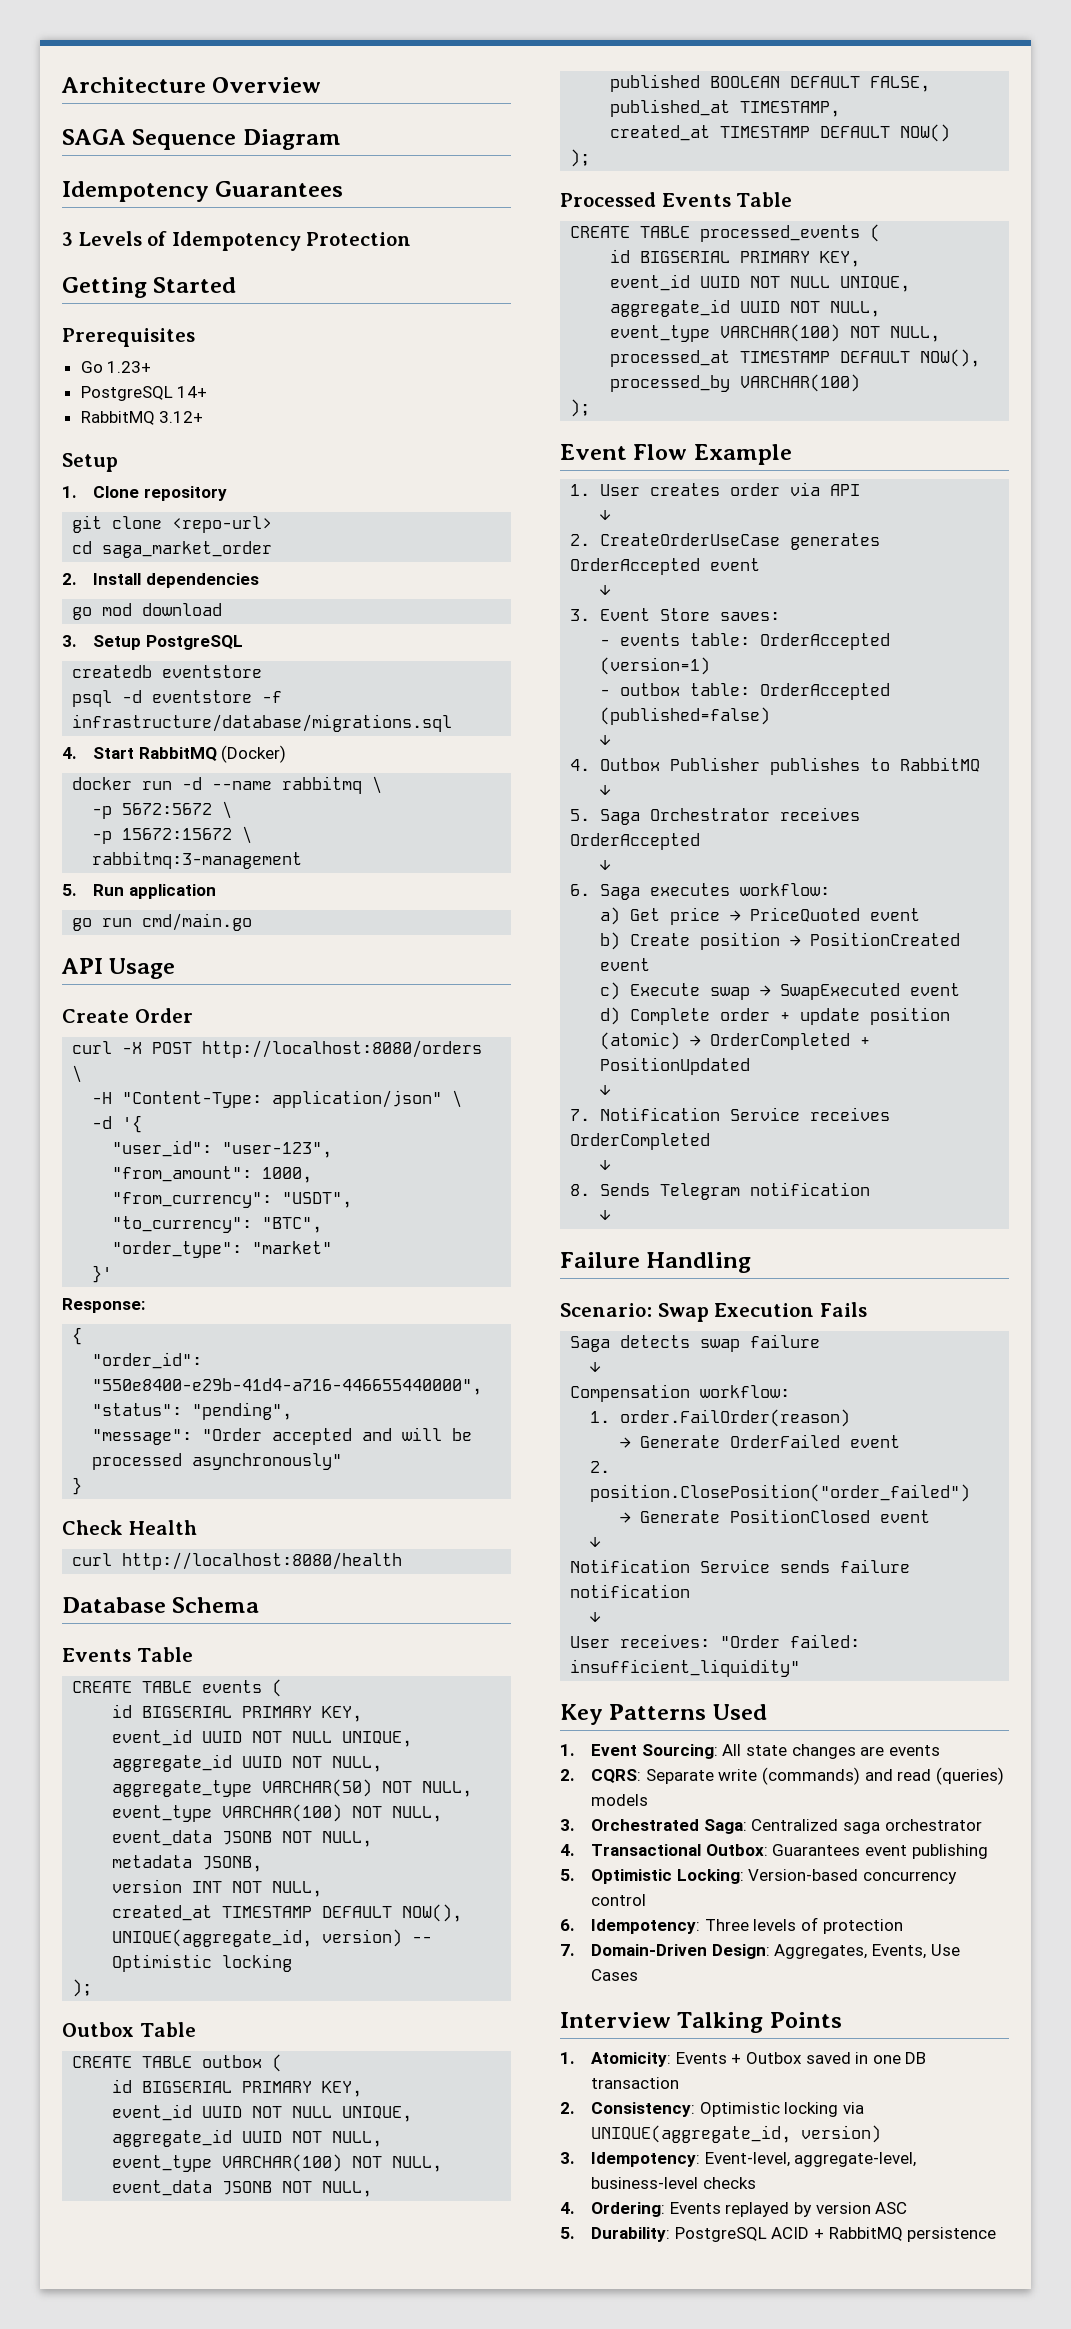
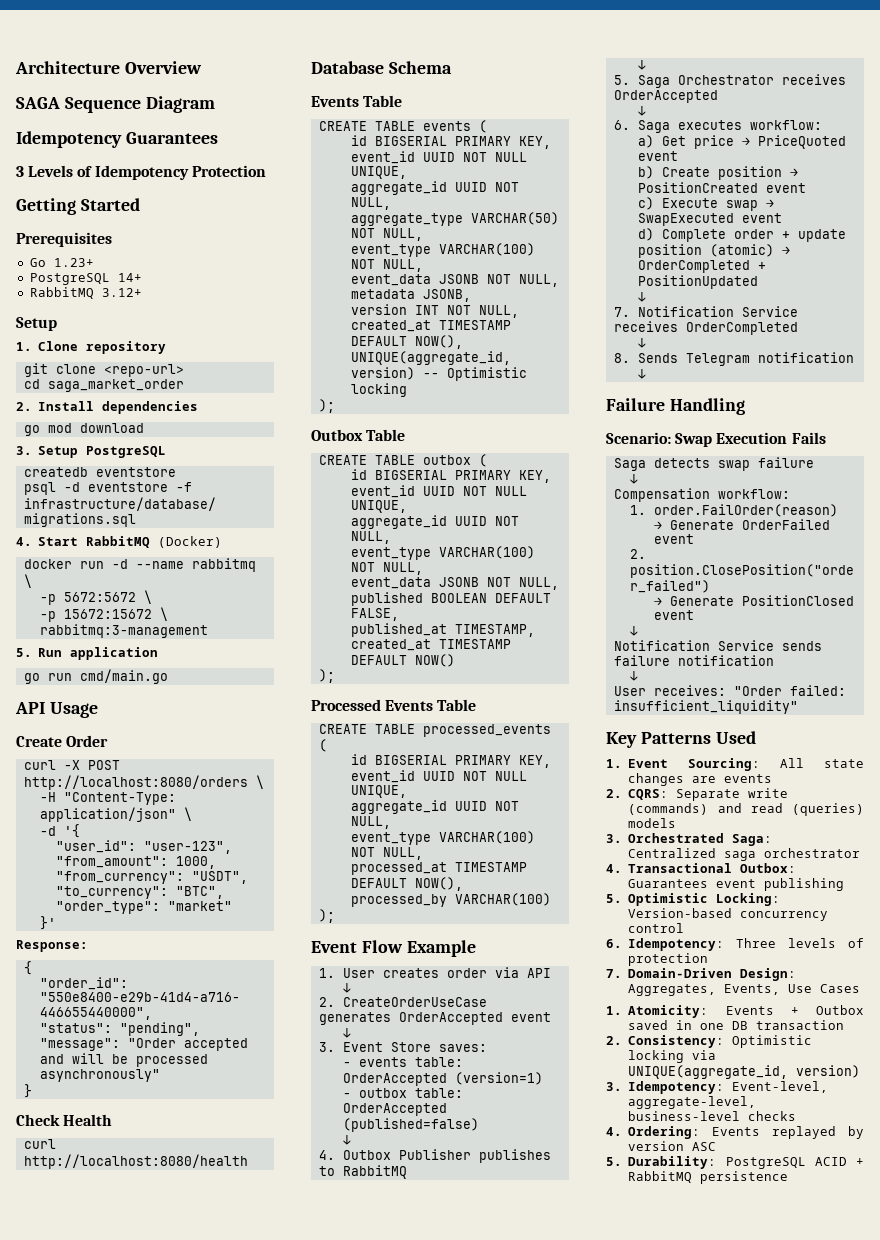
- Interview Talking Points

